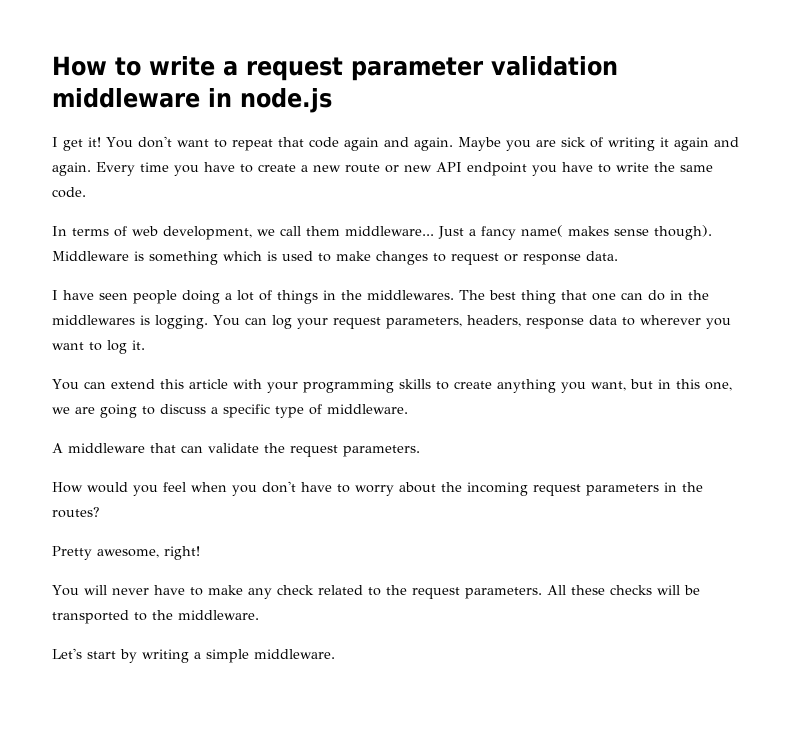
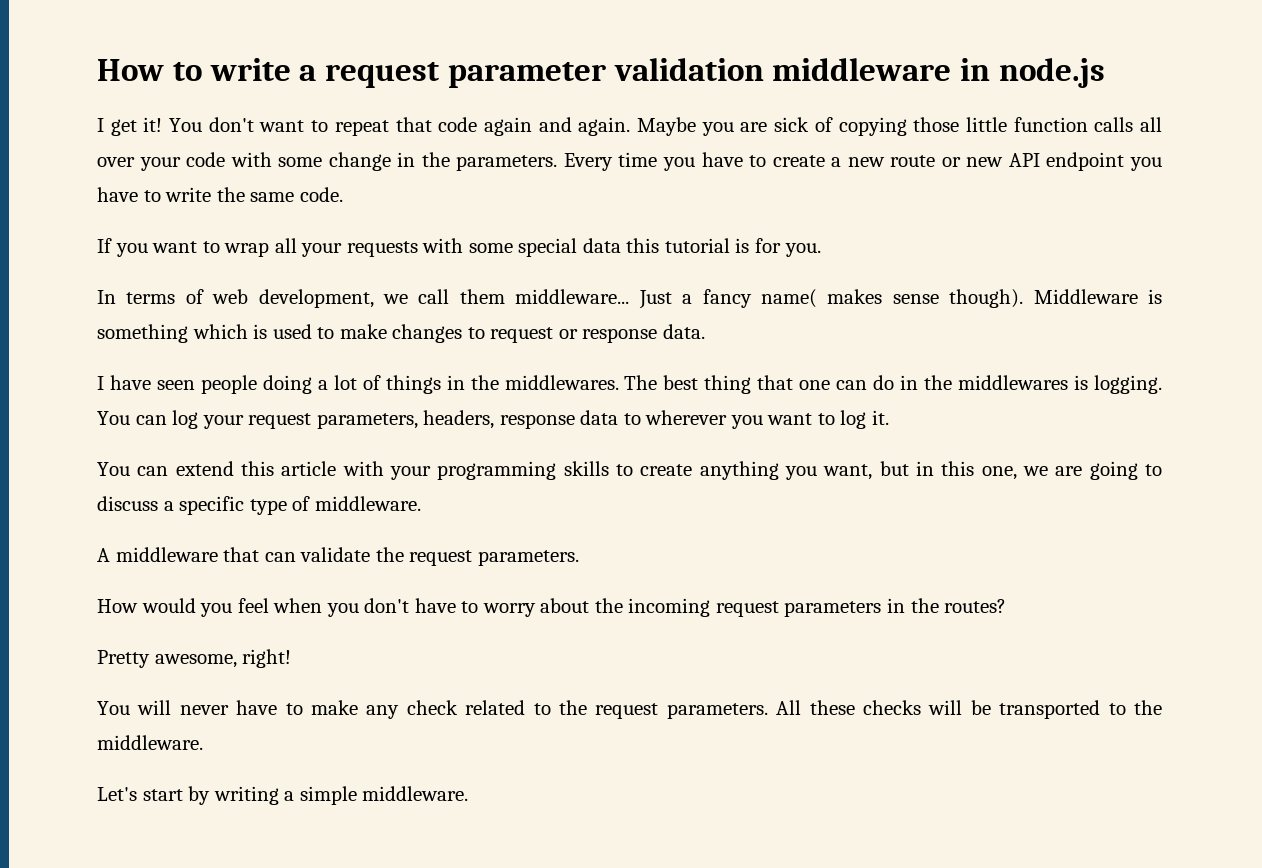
- Maybe you are sick of writing it again and again.
+ Maybe you are sick of copying those little function calls all over your code with some change in the parameters.
+ If you want to wrap all your requests with some special data this tutorial is for you.

